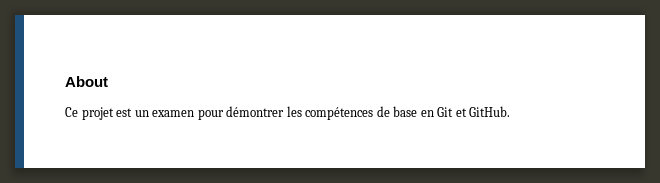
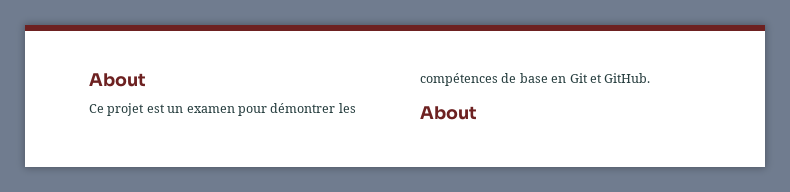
  Ce projet est un examen pour démontrer les compétences de base en Git et GitHub.
+ About

